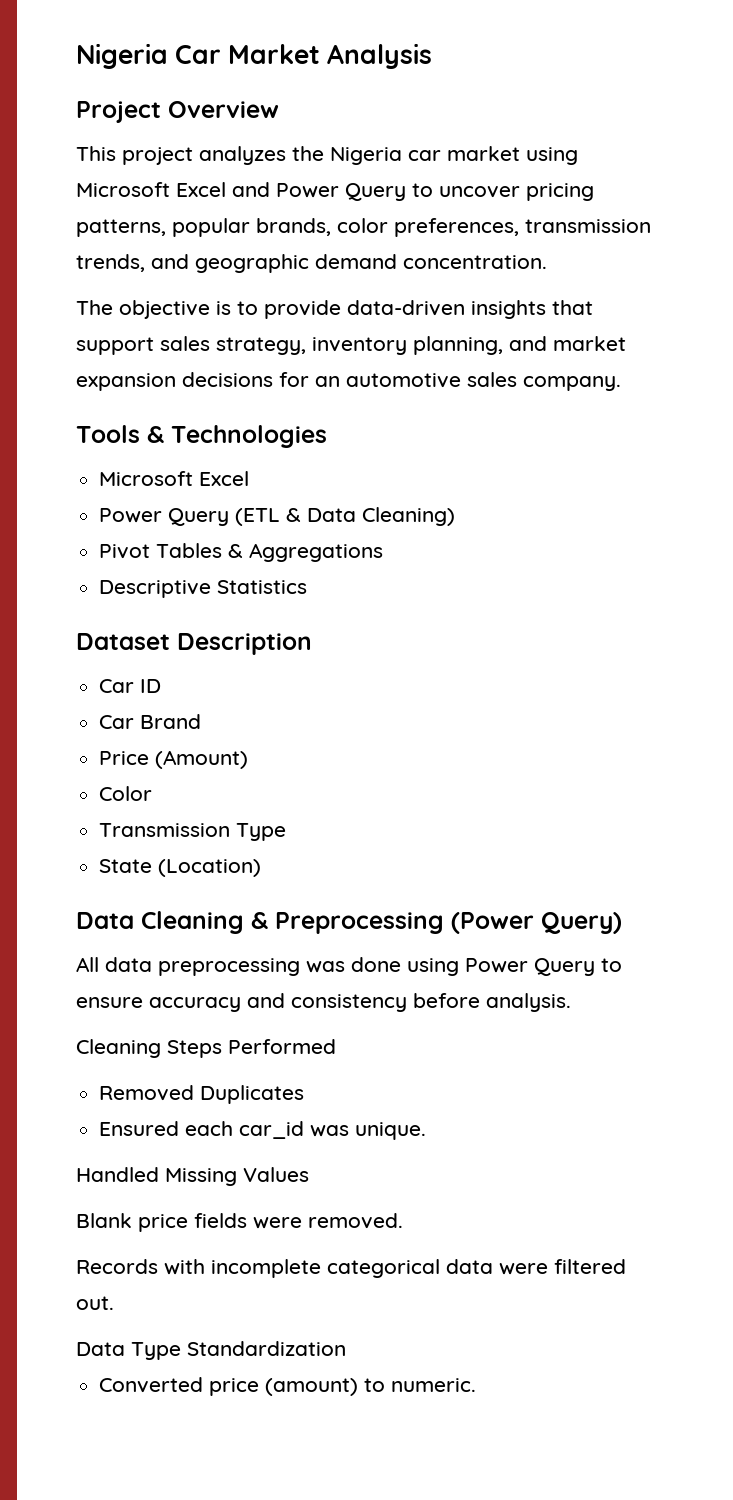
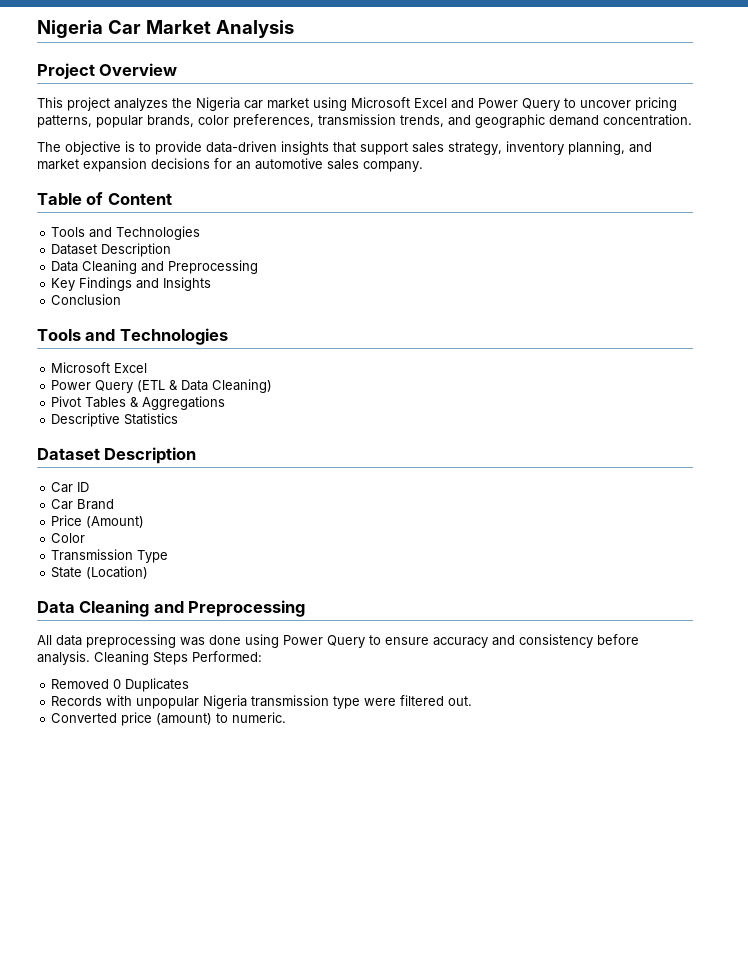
- Tools & Technologies
+ Table of Content
+ Tools and Technologies
+ Dataset Description
+ Data Cleaning and Preprocessing
+ Key Findings and Insights
+ Conclusion
+ Tools and Technologies
  State (Location)
- Data Cleaning & Preprocessing (Power Query)
+ Data Cleaning and Preprocessing
- All data preprocessing was done using Power Query to ensure accuracy and consistency before analysis.
- Cleaning Steps Performed
+ All data preprocessing was done using Power Query to ensure accuracy and consistency before analysis. Cleaning Steps Performed:
- Removed Duplicates
+ Removed 0 Duplicates
- Ensured each car_id was unique.
- Handled Missing Values
- Blank price fields were removed.
- Records with incomplete categorical data were filtered out.
+ Records with unpopular Nigeria transmission type were filtered out.
- Data Type Standardization

